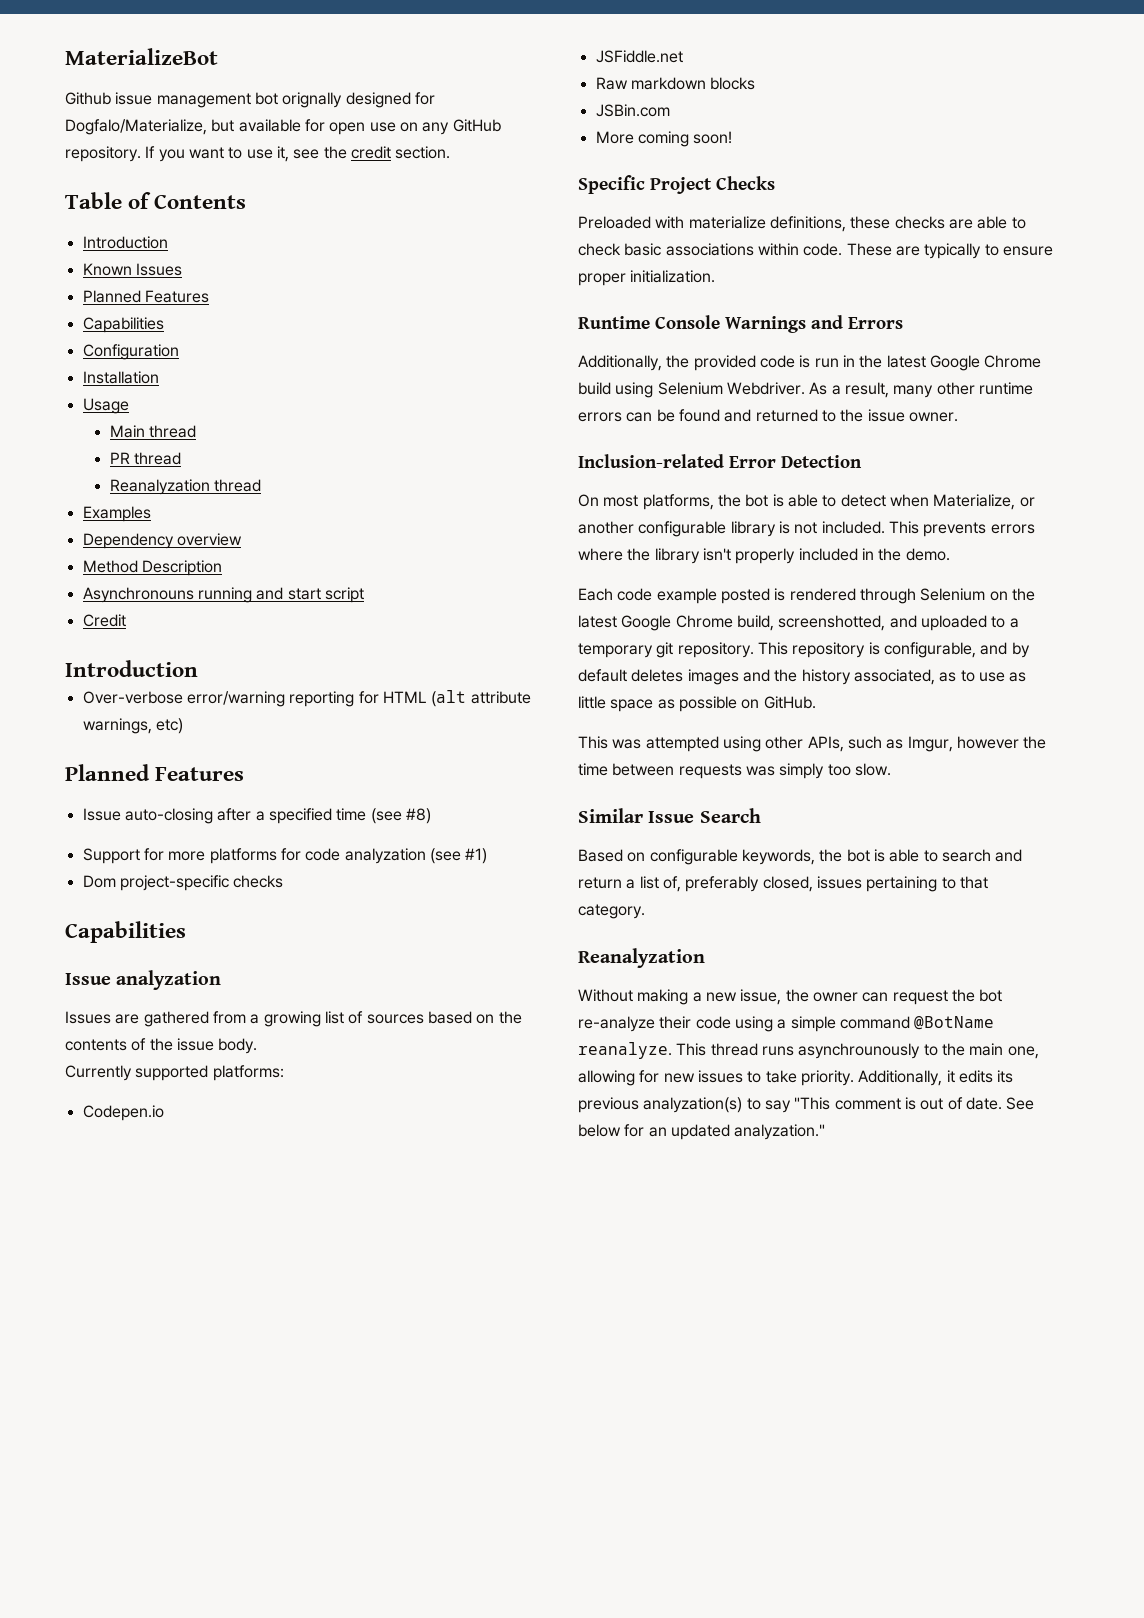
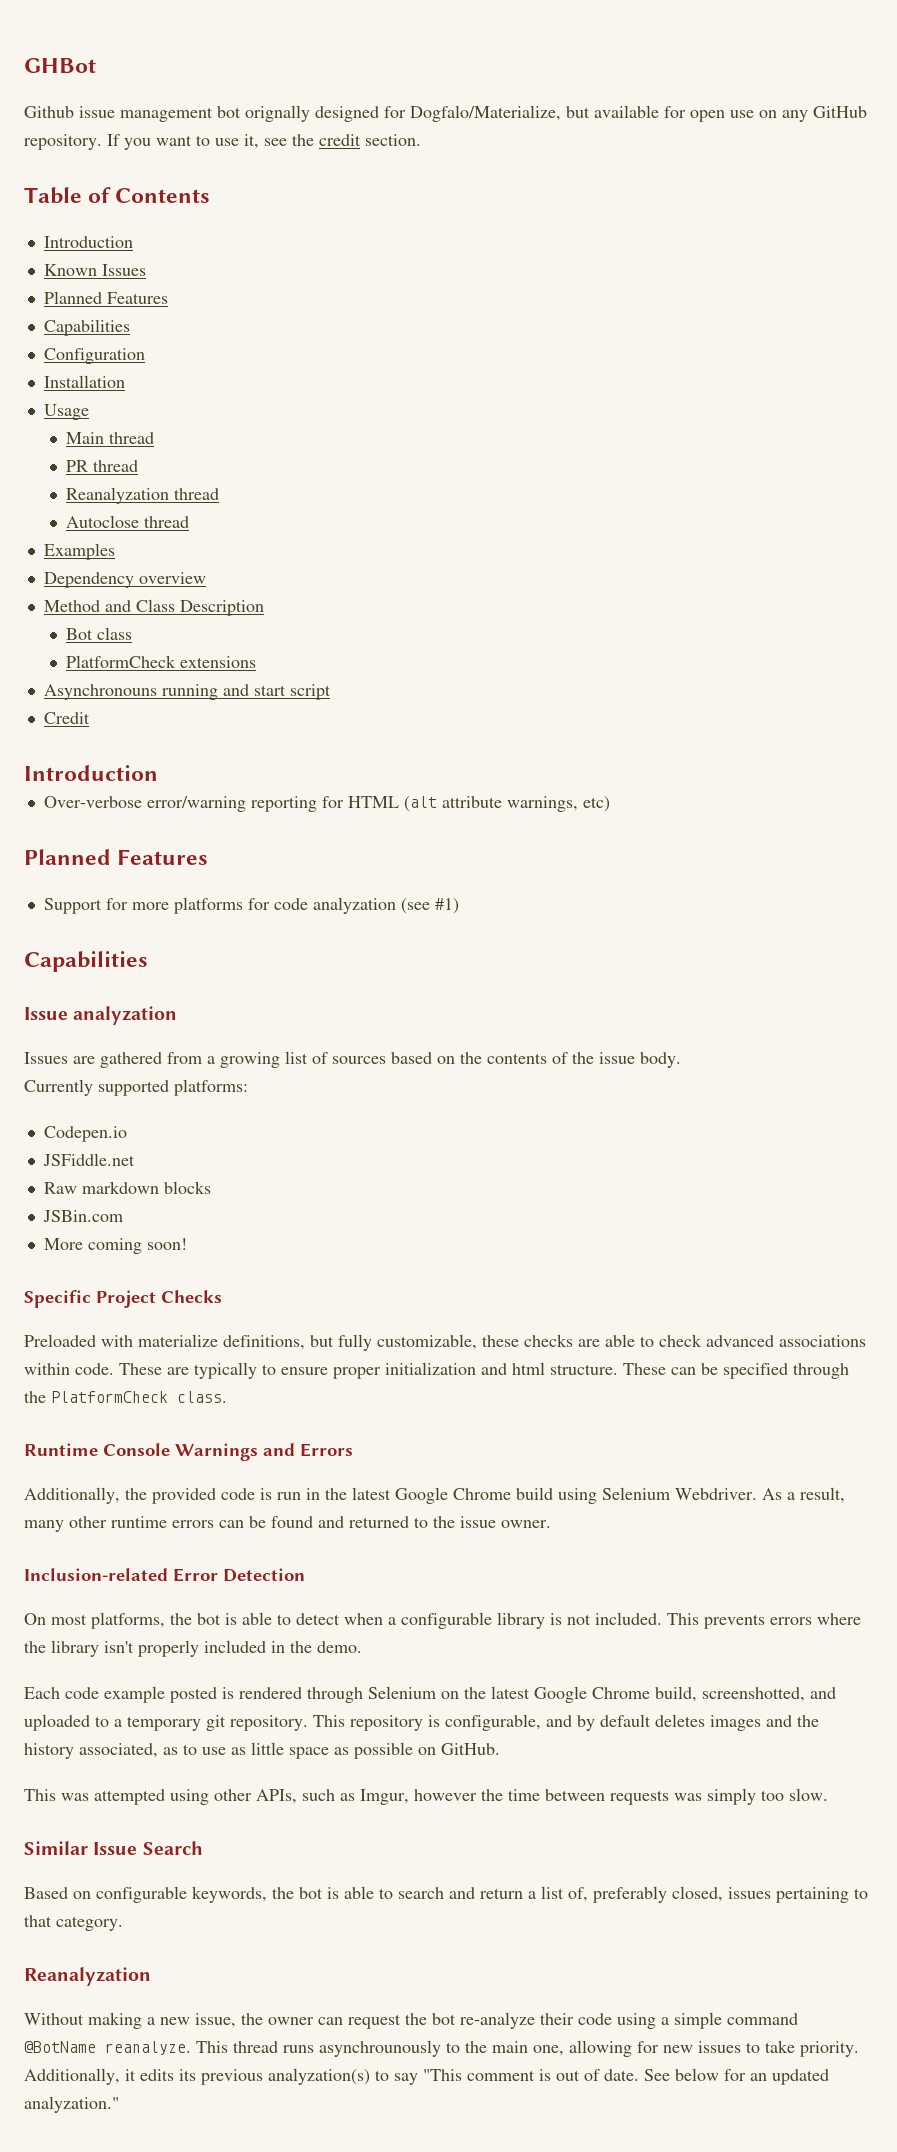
- MaterializeBot
+ GHBot
+ Autoclose thread
- Method Description
+ Method and Class Description
+ Bot class
+ PlatformCheck extensions
- Issue auto-closing after a specified time (see #8)
- Dom project-specific checks
- Preloaded with materialize definitions, these checks are able to check basic associations within code.
+ Preloaded with materialize definitions, but fully customizable, these checks are able to check advanced associations within code.
- These are typically to ensure proper initialization.
+ These are typically to ensure proper initialization and html structure. These can be specified through the PlatformCheck class.
- On most platforms, the bot is able to detect when Materialize, or another configurable library is not included.
+ On most platforms, the bot is able to detect when a configurable library is not included.

